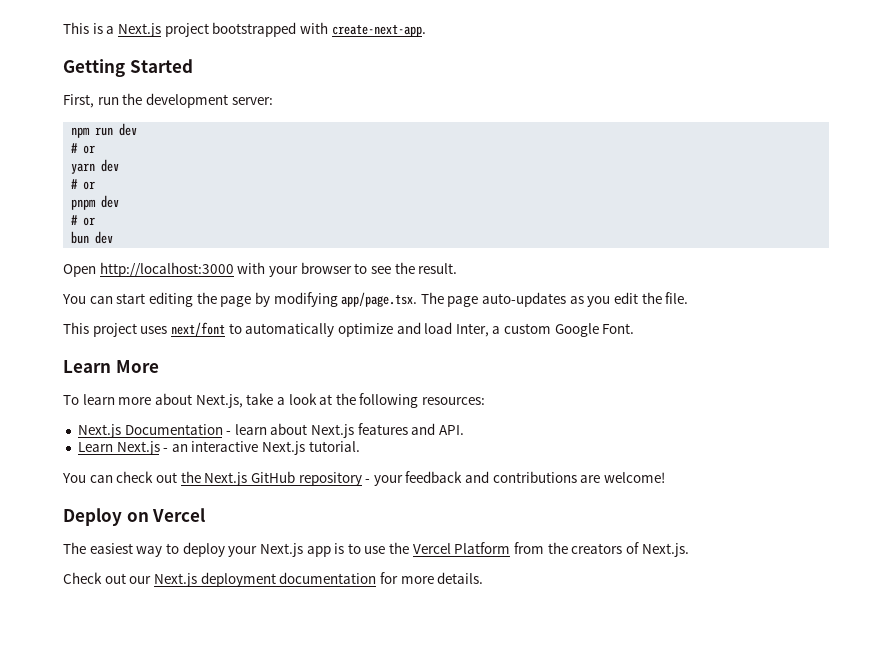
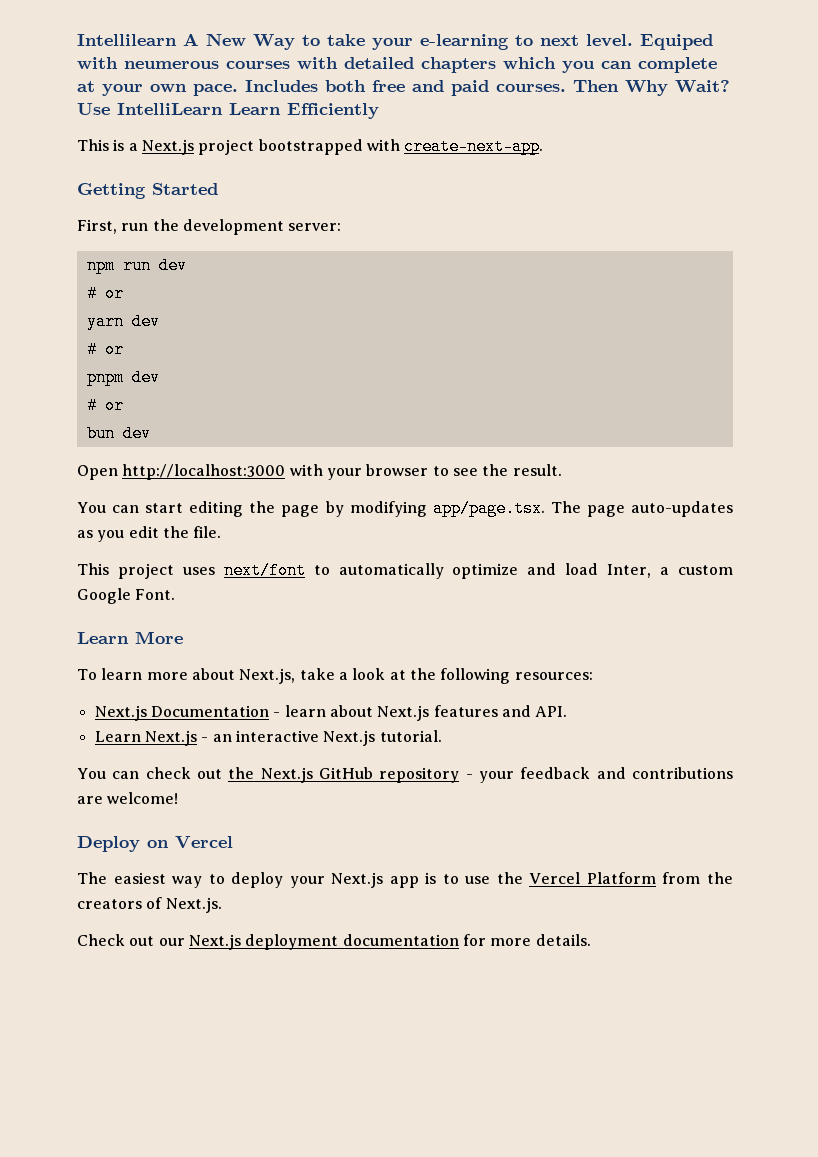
+ Intellilearn A New Way to take your e-learning to next level. Equiped with neumerous courses with detailed chapters which you can complete at your own pace. Includes both free and paid courses. Then Why Wait? Use IntelliLearn Learn Efficiently

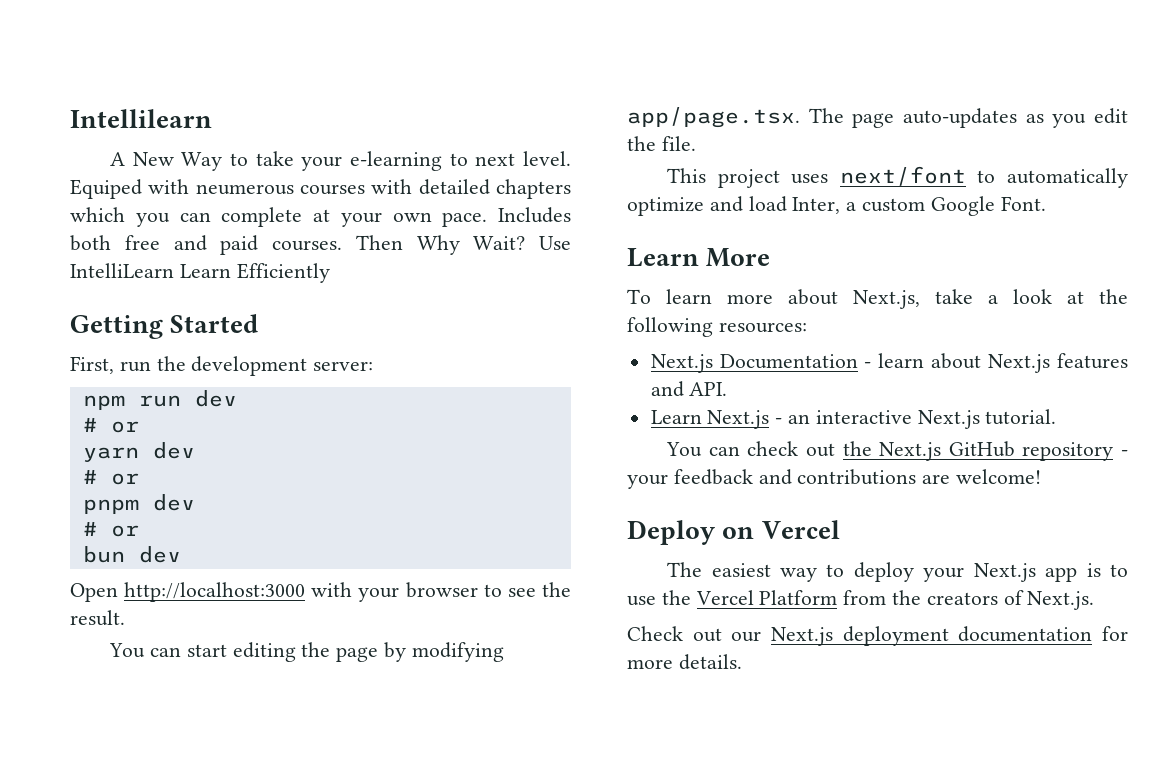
- Intellilearn A New Way to take your e-learning to next level.
+ Intellilearn
+ A New Way to take your e-learning to next level.
- This is a Next.js project bootstrapped with create-next-app.

